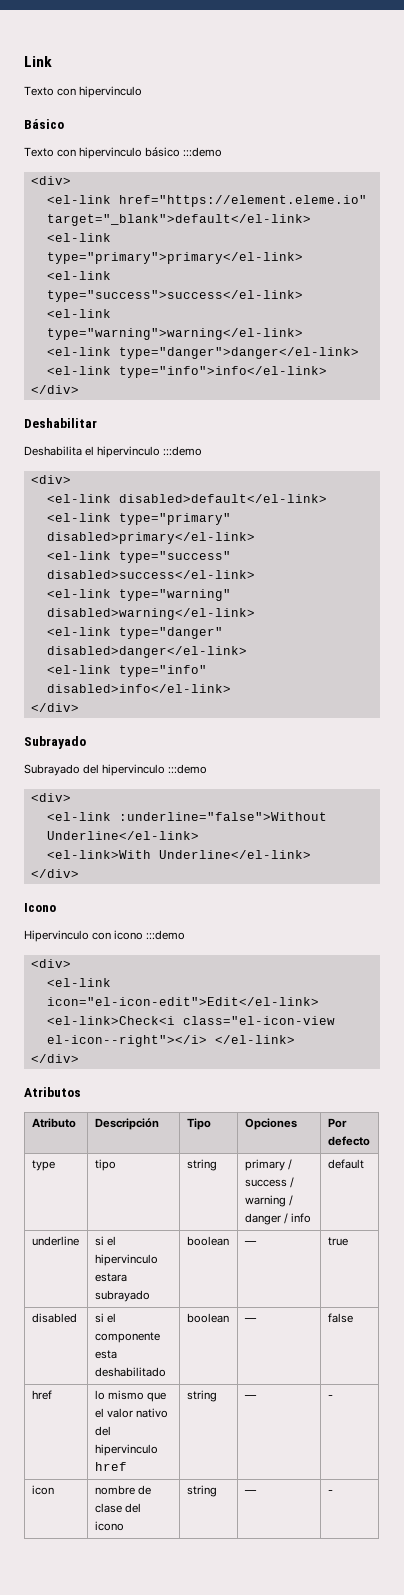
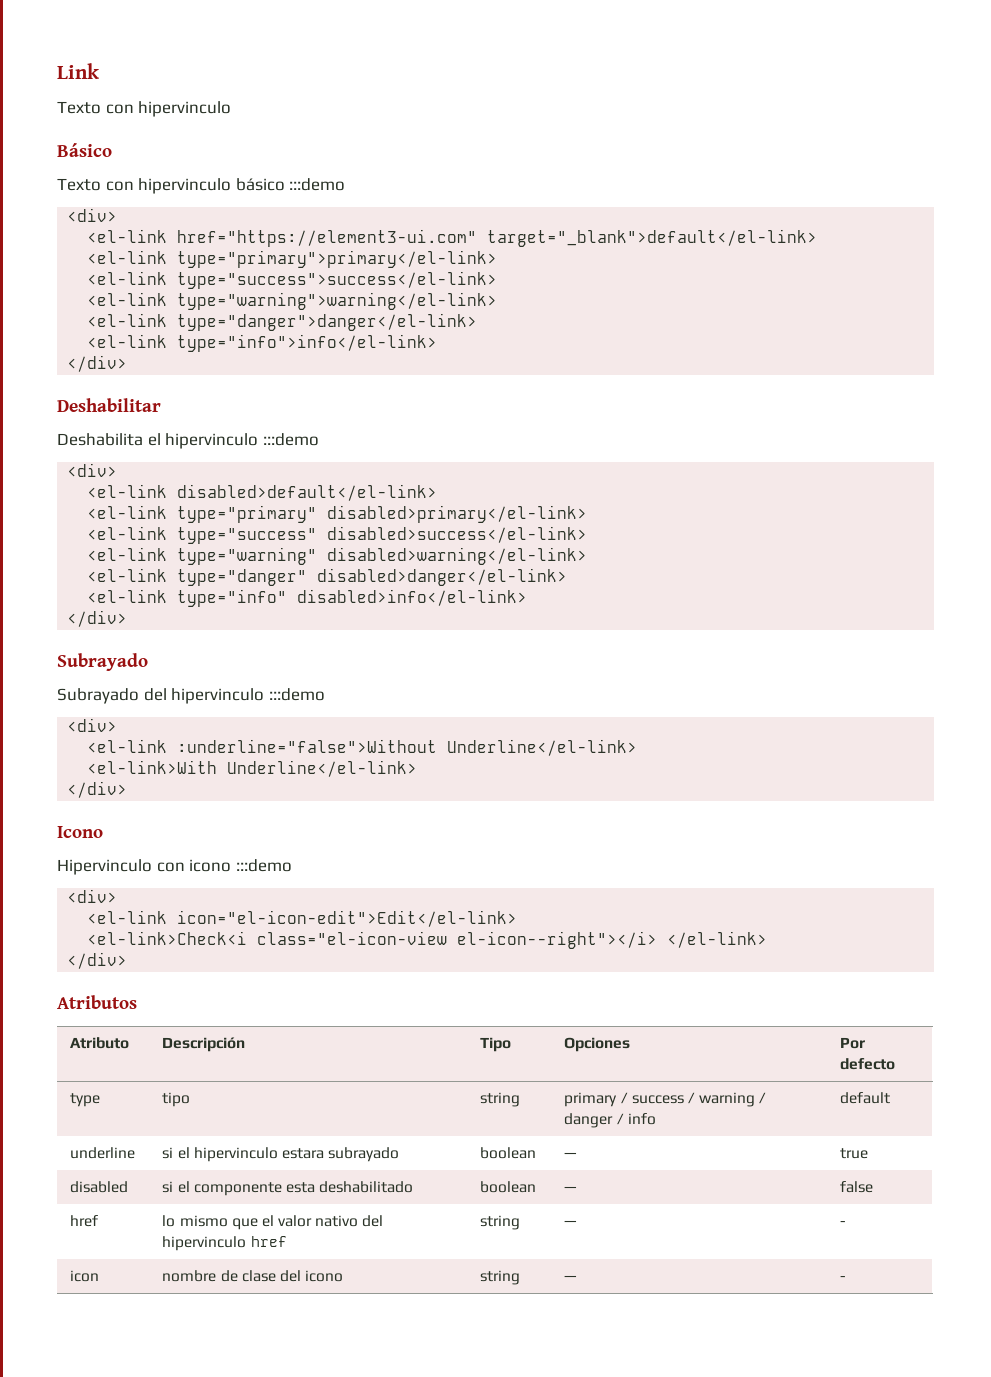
- <el-link href="https://element.eleme.io" target="_blank">default</el-link>
+ <el-link href="https://element3-ui.com" target="_blank">default</el-link>

